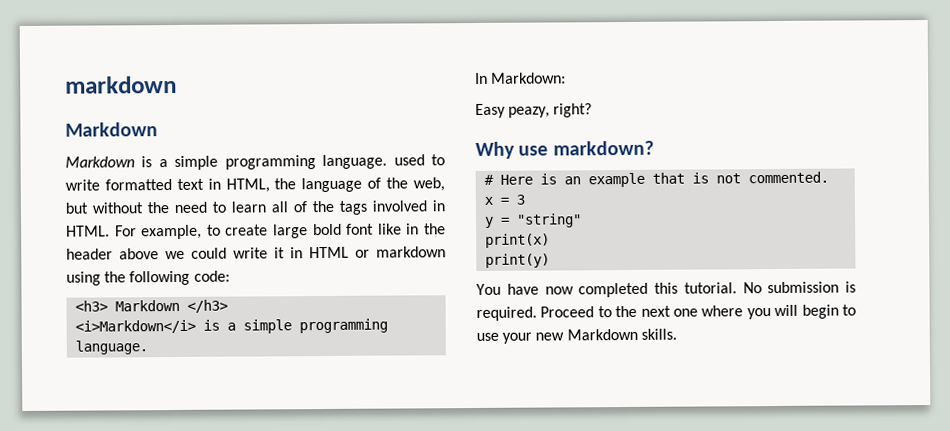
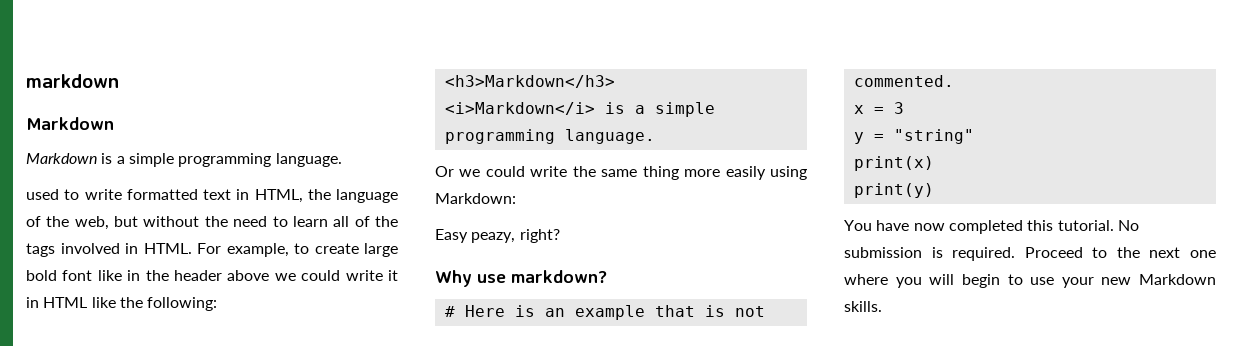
- Markdown is a simple programming language. used to write formatted text in HTML, the language of the web, but without the need to learn all of the tags involved in HTML.
+ Markdown is a simple programming language.
+ used to write formatted text in HTML, the language of the web, but without the need to learn all of the tags involved in HTML.
- For example, to create large bold font like in the header above we could write it in HTML or markdown using the following code:
- <h3> Markdown </h3>
+ For example, to create large bold font like in the header above we could write it in HTML like the following:
+ <h3>Markdown</h3>
- In Markdown:
+ Or we could write the same thing more easily using Markdown:

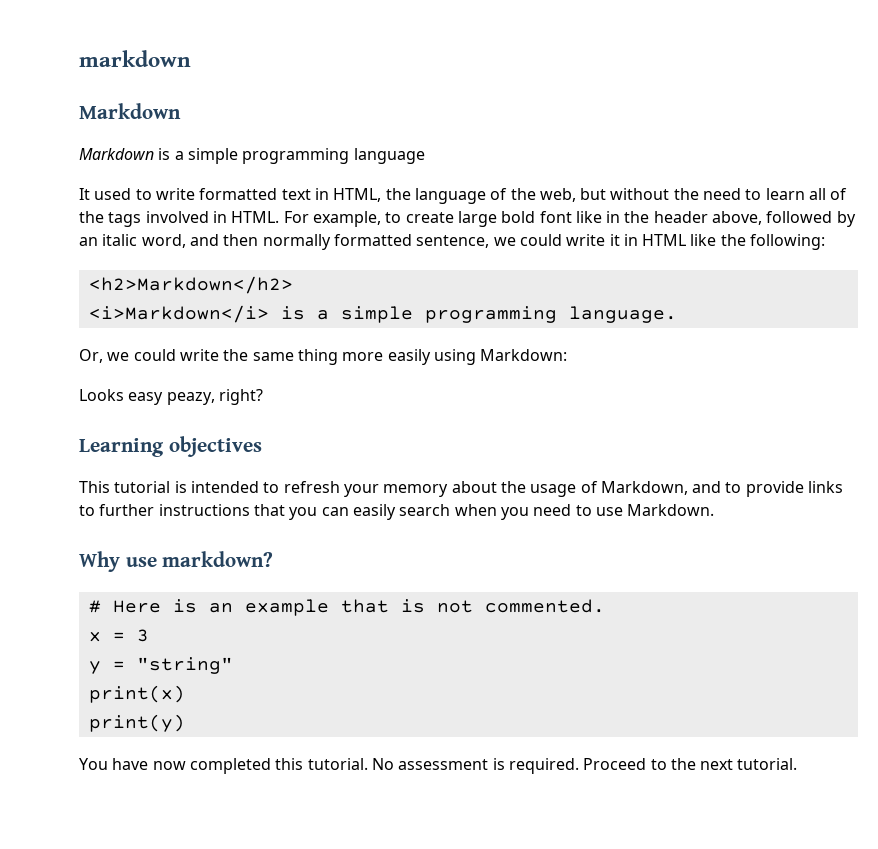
- Markdown is a simple programming language.
- used to write formatted text in HTML, the language of the web, but without the need to learn all of the tags involved in HTML.
+ Markdown is a simple programming language
+ It used to write formatted text in HTML, the language of the web, but without the need to learn all of the tags involved in HTML.
- For example, to create large bold font like in the header above we could write it in HTML like the following:
+ For example, to create large bold font like in the header above, followed by an italic word, and then normally formatted sentence, we could write it in HTML like the following:
- <h3>Markdown</h3>
+ <h2>Markdown</h2>
- Or we could write the same thing more easily using Markdown:
+ Or, we could write the same thing more easily using Markdown:
- Easy peazy, right?
+ Looks easy peazy, right?
+ Learning objectives
+ This tutorial is intended to refresh your memory about the usage of Markdown, and to provide links to further instructions that you can easily search when you need to use Markdown.
- No submission is required.
+ No assessment is required.
- Proceed to the next one where you will begin to use your new Markdown skills.
+ Proceed to the next tutorial.

